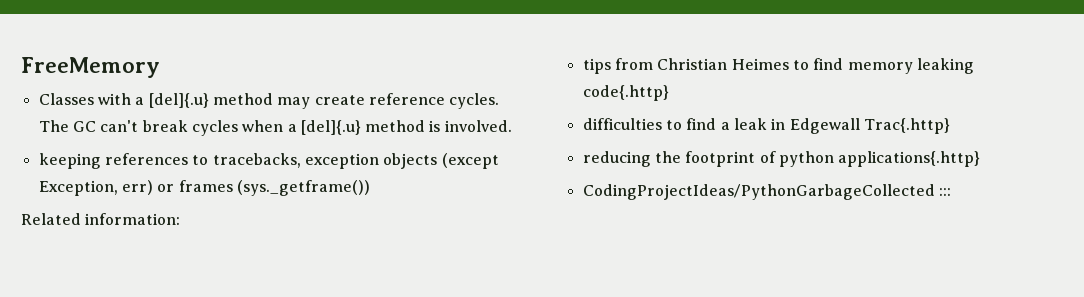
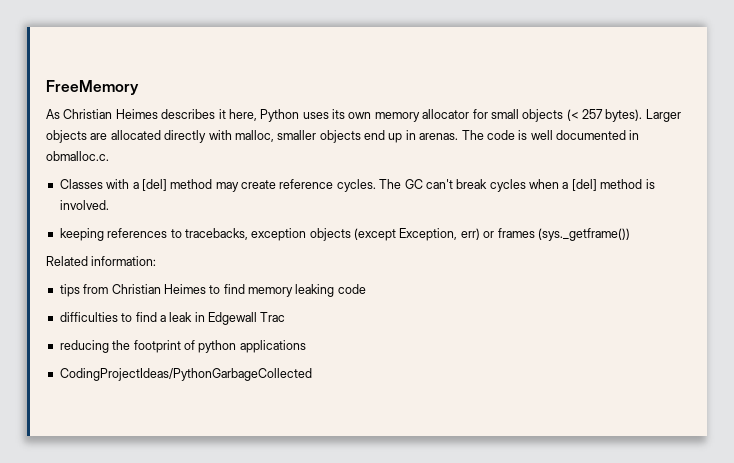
+ As Christian Heimes describes it here, Python uses its own memory allocator for small objects (< 257 bytes). Larger objects are allocated directly with malloc, smaller objects end up in arenas. The code is well documented in obmalloc.c.
- Classes with a [del]{.u} method may create reference cycles.
+ Classes with a [del] method may create reference cycles.
- The GC can't break cycles when a [del]{.u} method is involved.
+ The GC can't break cycles when a [del] method is involved.
- tips from Christian Heimes to find memory leaking code{.http}
+ tips from Christian Heimes to find memory leaking code
- difficulties to find a leak in Edgewall Trac{.http}
+ difficulties to find a leak in Edgewall Trac
- reducing the footprint of python applications{.http}
+ reducing the footprint of python applications
- CodingProjectIdeas/PythonGarbageCollected :::
+ CodingProjectIdeas/PythonGarbageCollected

